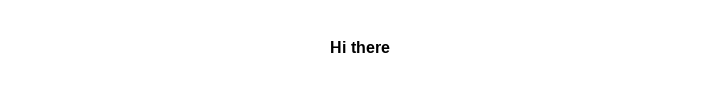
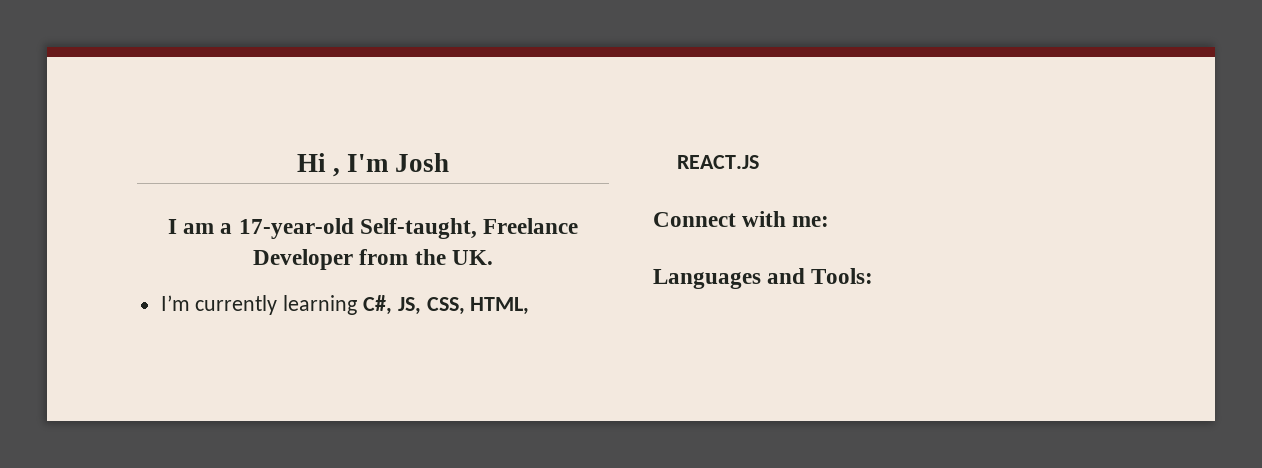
- Hi there
+ Hi , I'm Josh
+ I am a 17-year-old Self-taught, Freelance Developer from the UK.
+ I’m currently learning C#, JS, CSS, HTML, REACT.JS
+ Connect with me:
+ Languages and Tools:

